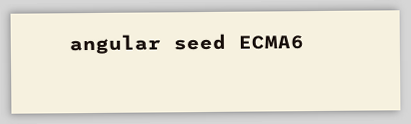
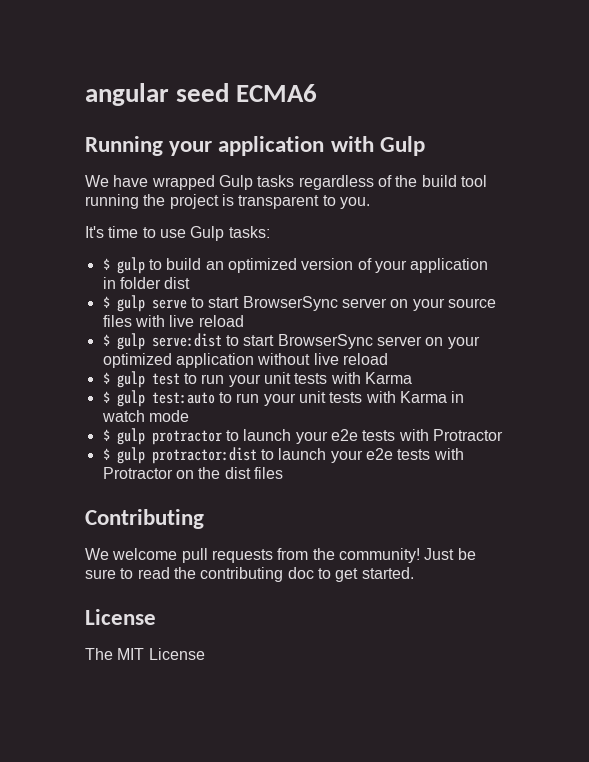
+ Running your application with Gulp
+ We have wrapped Gulp tasks regardless of the build tool running the project is transparent to you.
+ It's time to use Gulp tasks:
+ $ gulp to build an optimized version of your application in folder dist
+ $ gulp serve to start BrowserSync server on your source files with live reload
+ $ gulp serve:dist to start BrowserSync server on your optimized application without live reload
+ $ gulp test to run your unit tests with Karma
+ $ gulp test:auto to run your unit tests with Karma in watch mode
+ $ gulp protractor to launch your e2e tests with Protractor
+ $ gulp protractor:dist to launch your e2e tests with Protractor on the dist files
+ Contributing
+ We welcome pull requests from the community! Just be sure to read the contributing doc to get started.
+ License
+ The MIT License

